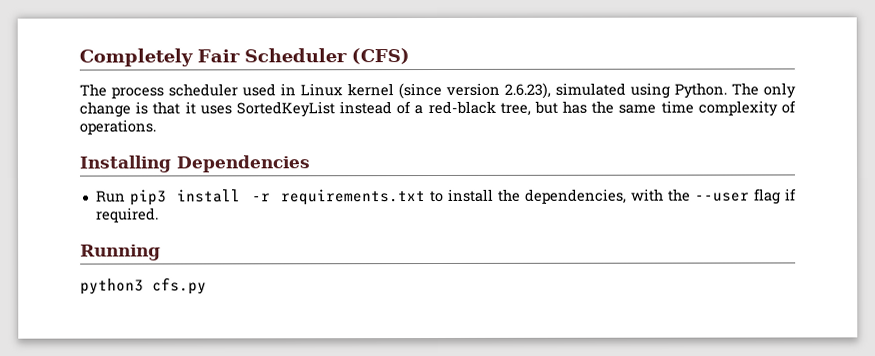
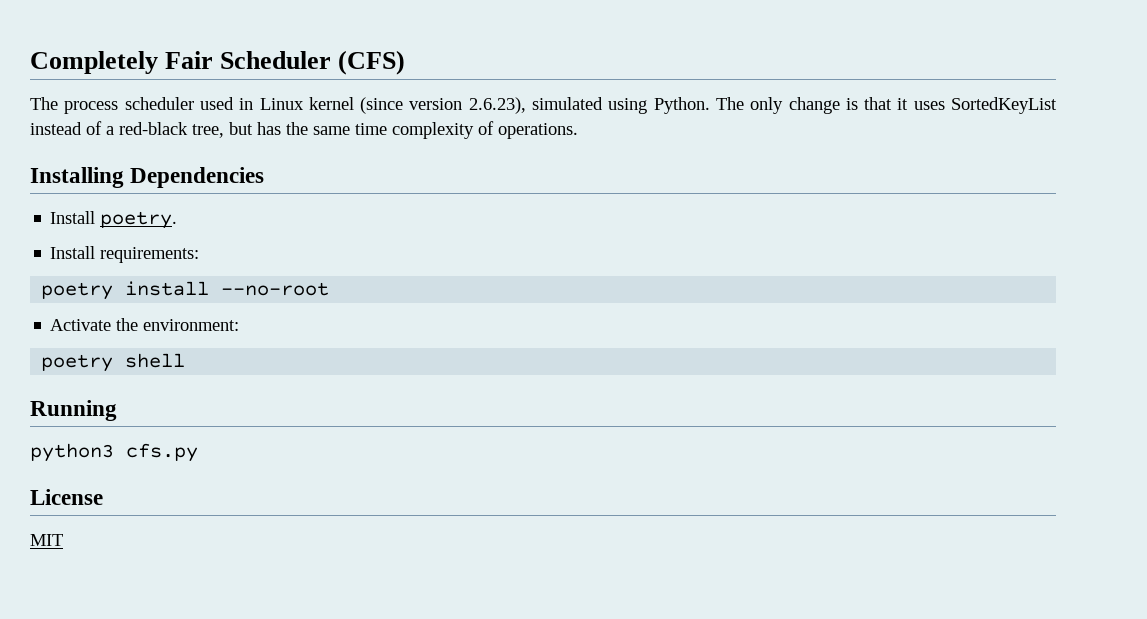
- Run pip3 install -r requirements.txt to install the dependencies, with the --user flag if required.
+ Install poetry.
+ Install requirements:
+ poetry install --no-root
+ Activate the environment:
+ poetry shell
+ License
+ MIT

